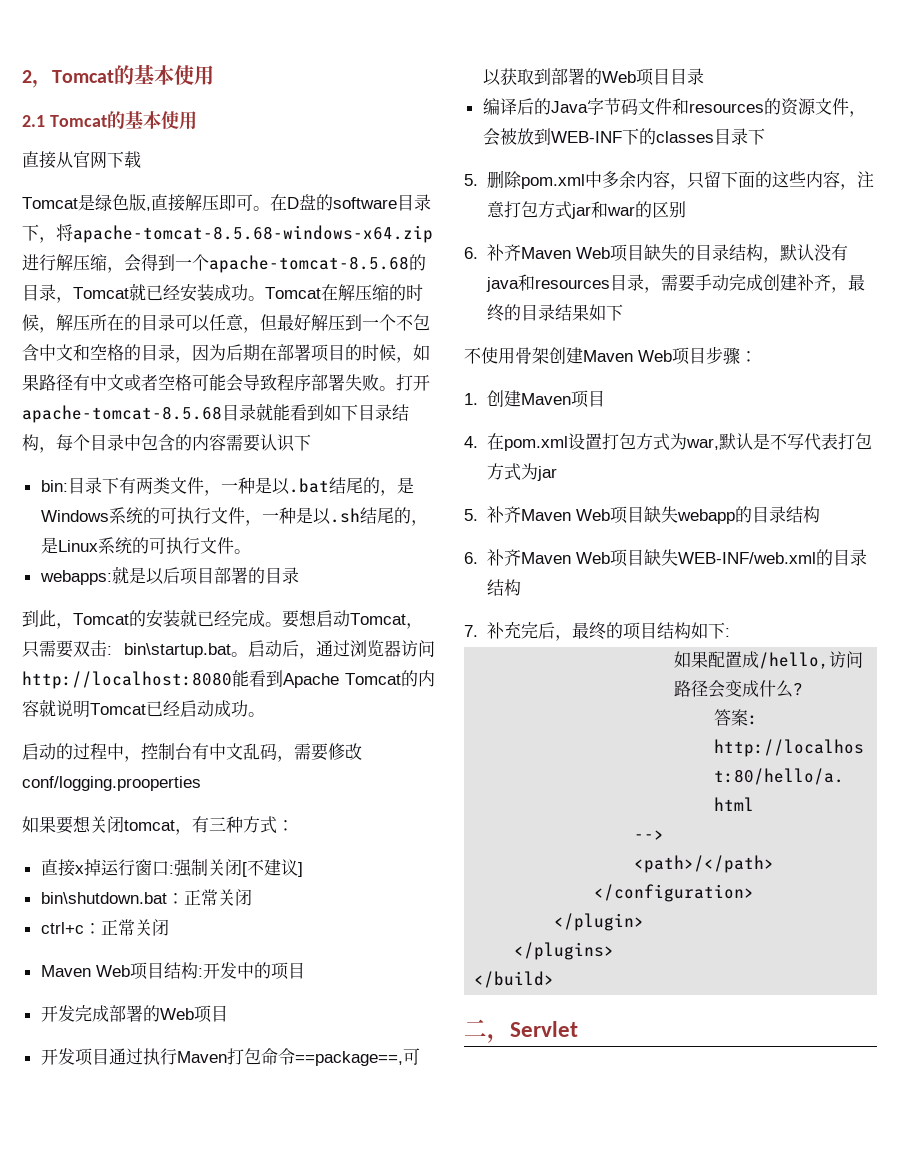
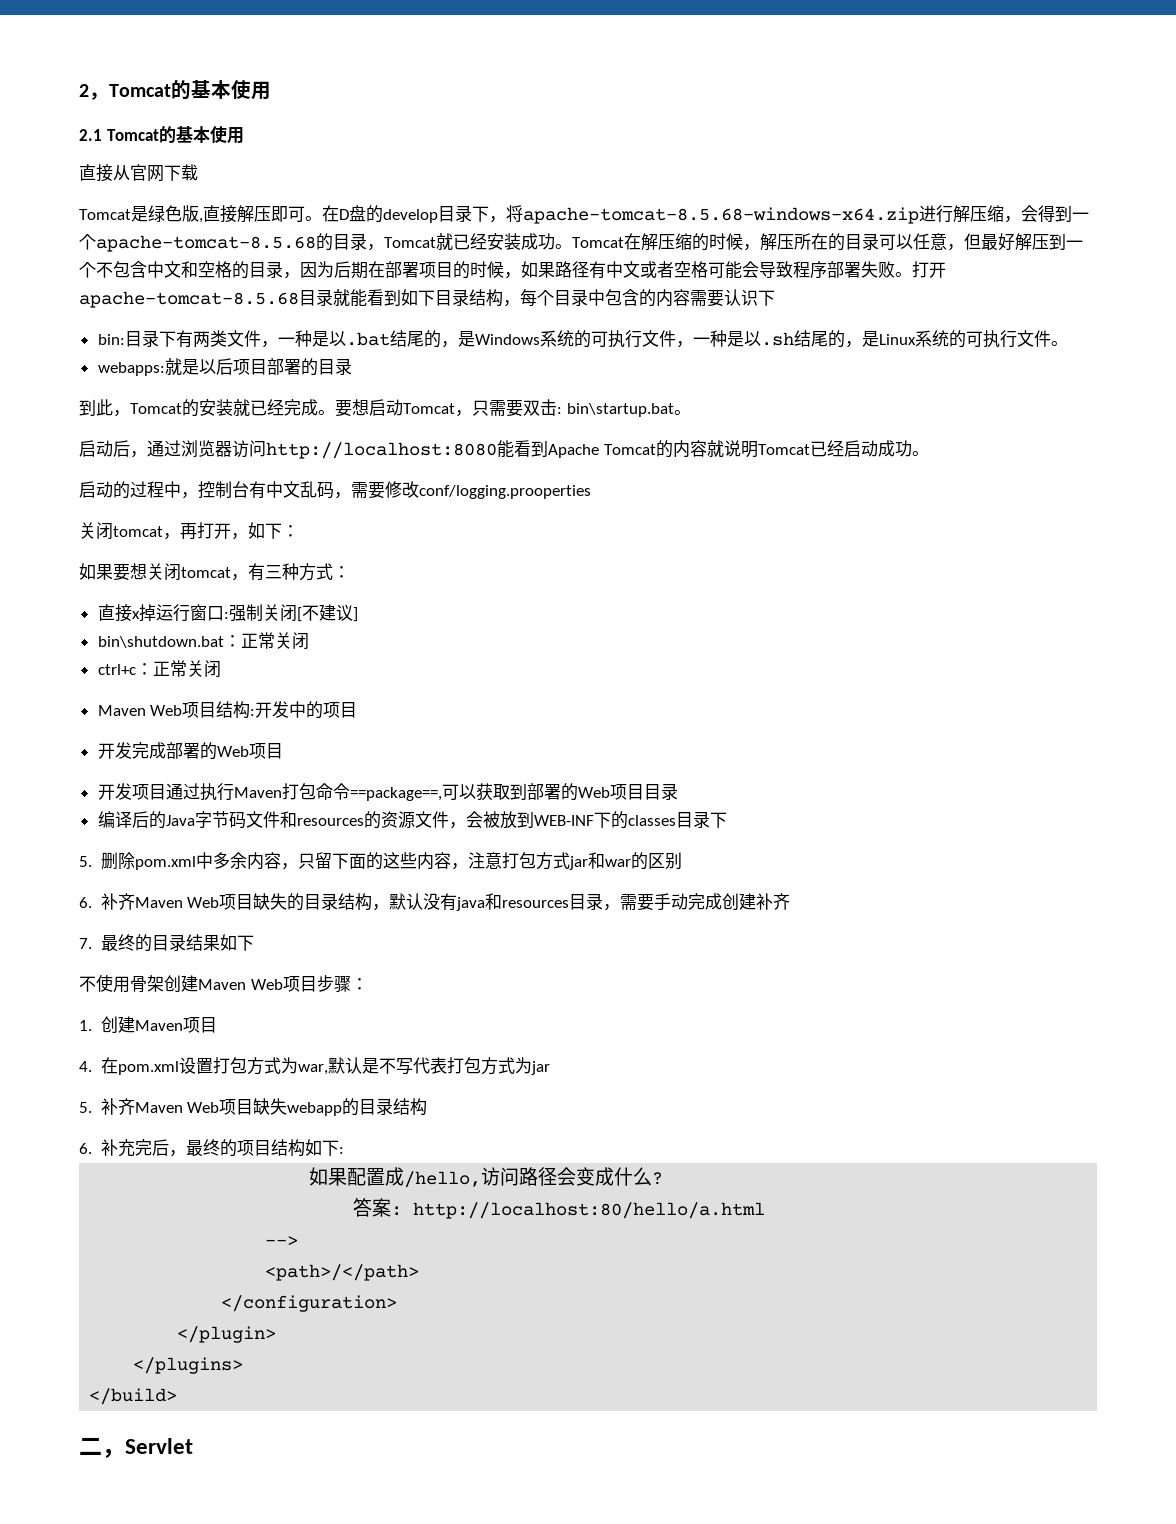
- 在D盘的software目录下，将apache-tomcat-8.5.68-windows-x64.zip进行解压缩，会得到一个apache-tomcat-8.5.68的目录，Tomcat就已经安装成功。
+ 在D盘的develop目录下，将apache-tomcat-8.5.68-windows-x64.zip进行解压缩，会得到一个apache-tomcat-8.5.68的目录，Tomcat就已经安装成功。
- 要想启动Tomcat，只需要双击: bin\startup.bat。启动后，通过浏览器访问http://localhost:8080能看到Apache Tomcat的内容就说明Tomcat已经启动成功。
+ 要想启动Tomcat，只需要双击: bin\startup.bat。
+ 启动后，通过浏览器访问http://localhost:8080能看到Apache Tomcat的内容就说明Tomcat已经启动成功。
+ 关闭tomcat，再打开，如下：
- 6.补齐Maven Web项目缺失的目录结构，默认没有java和resources目录，需要手动完成创建补齐，最终的目录结果如下
+ 6.补齐Maven Web项目缺失的目录结构，默认没有java和resources目录，需要手动完成创建补齐
+ 7.最终的目录结果如下
- 6.补齐Maven Web项目缺失WEB-INF/web.xml的目录结构
- 7.补充完后，最终的项目结构如下:
+ 6.补充完后，最终的项目结构如下:

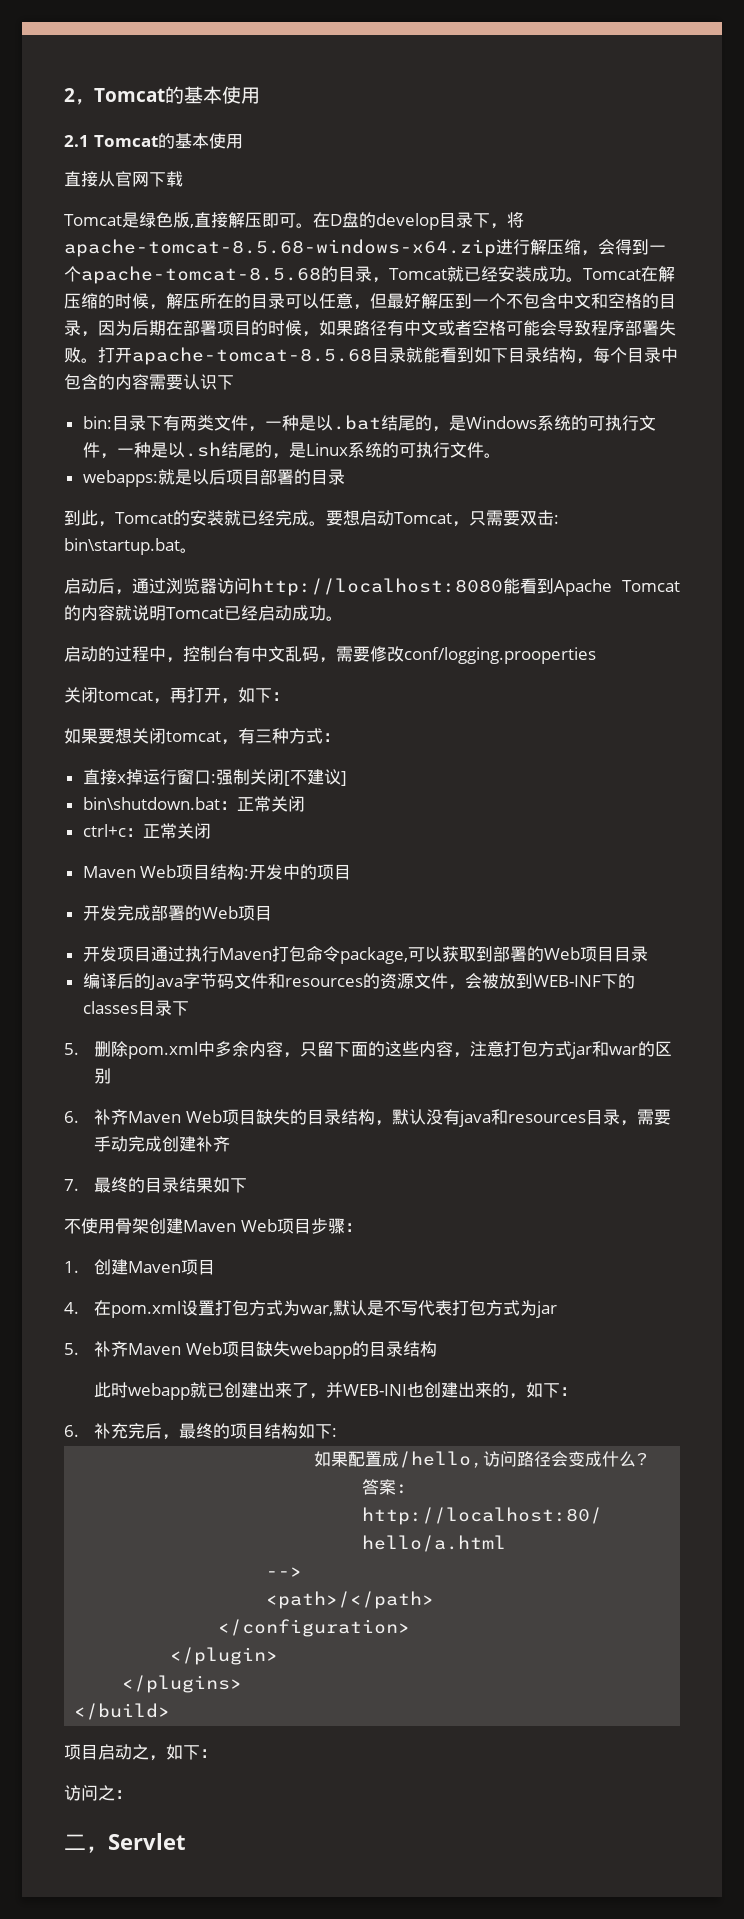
- 开发项目通过执行Maven打包命令==package==,可以获取到部署的Web项目目录
+ 开发项目通过执行Maven打包命令package,可以获取到部署的Web项目目录
+ 此时webapp就已创建出来了，并WEB-INI也创建出来的，如下：
+ 项目启动之，如下：
+ 访问之：

